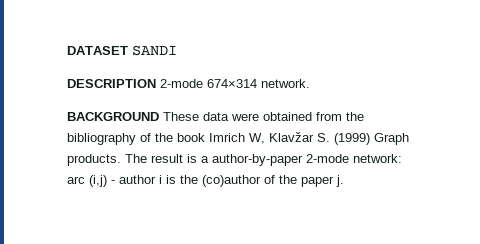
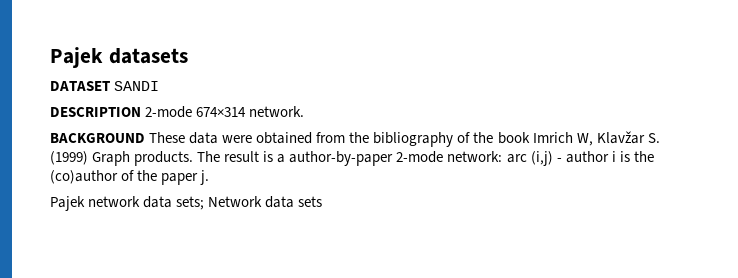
+ Pajek datasets
+ Pajek network data sets; Network data sets

